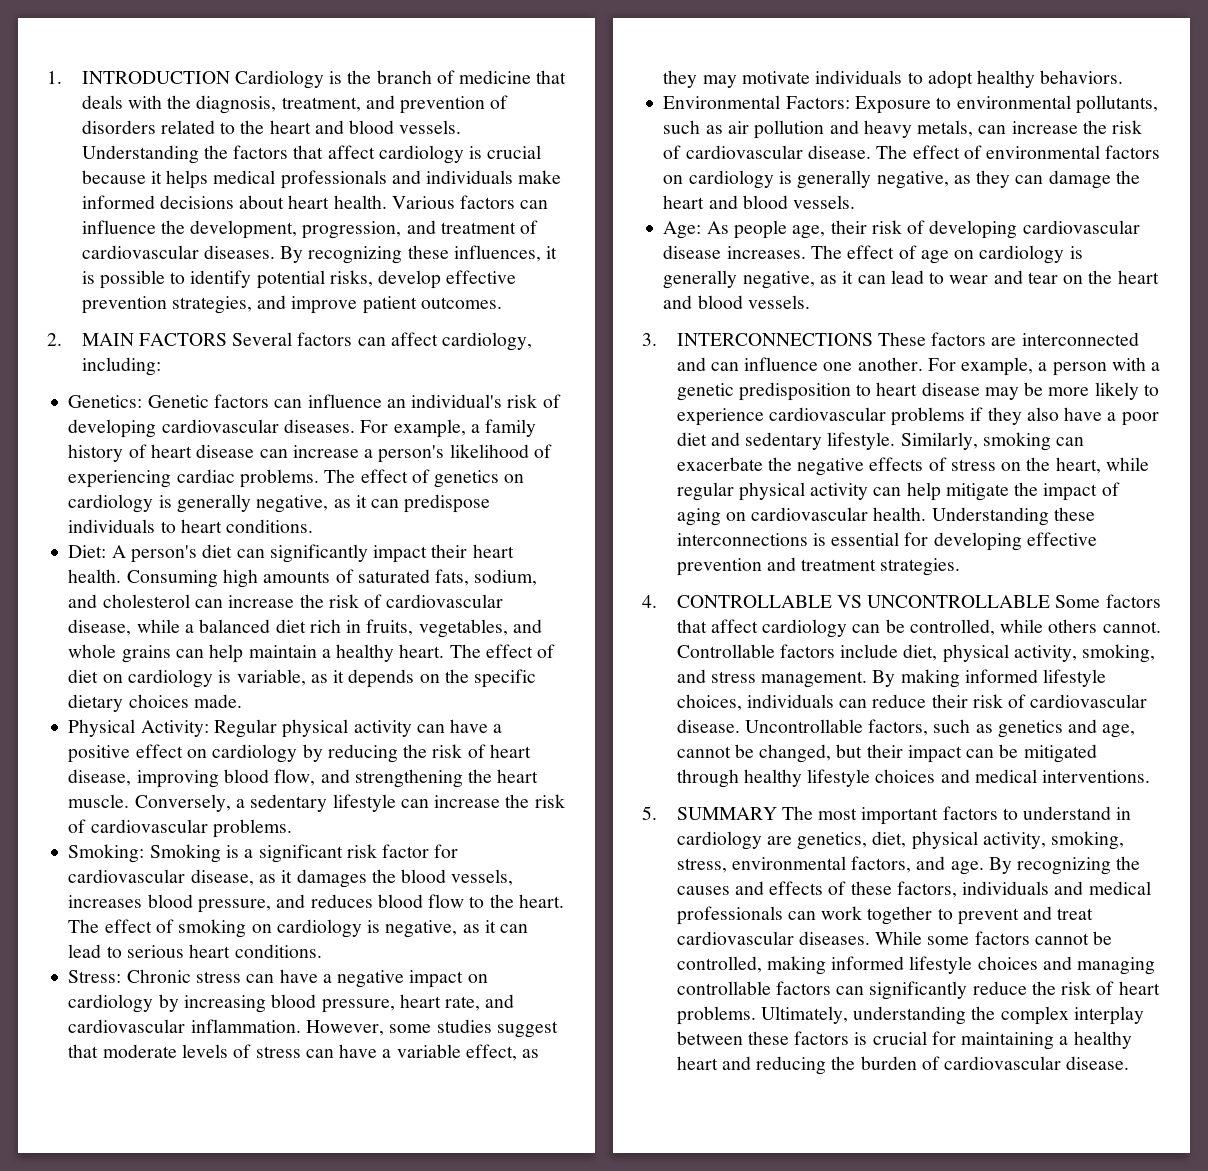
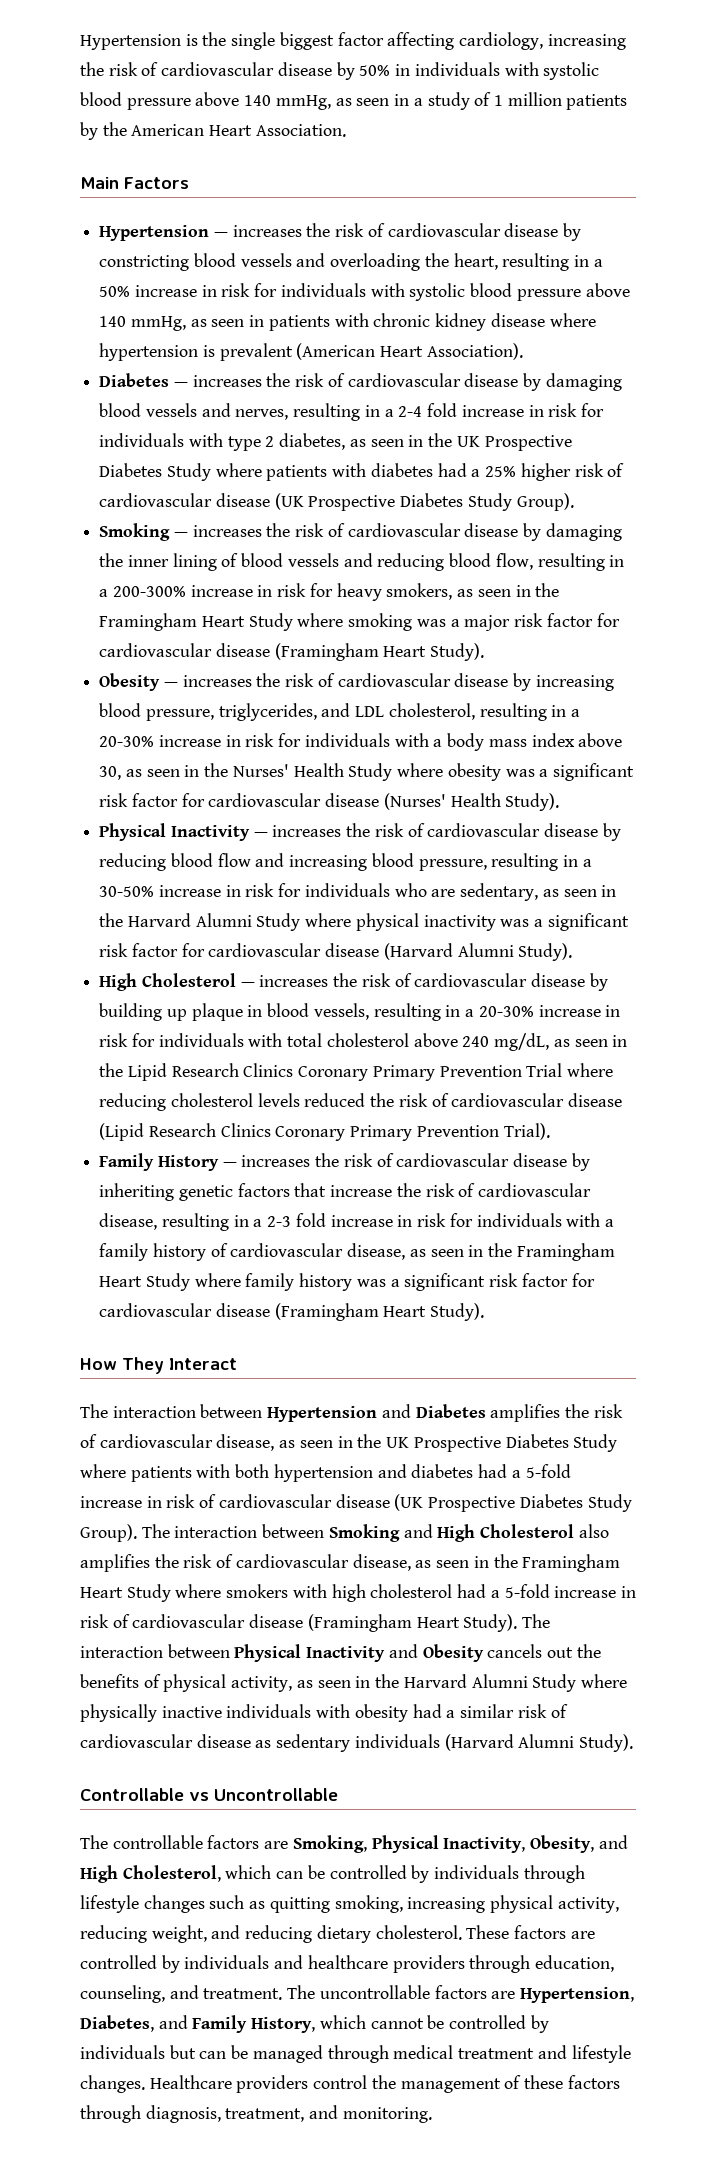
- 1. INTRODUCTION Cardiology is the branch of medicine that deals with the diagnosis, treatment, and prevention of disorders related to the heart and blood vessels. Understanding the factors that affect cardiology is crucial because it helps medical professionals and individuals make informed decisions about heart health. Various factors can influence the development, progression, and treatment of cardiovascular diseases. By recognizing these influences, it is possible to identify potential risks, develop effective prevention strategies, and improve patient outcomes.
- 2. MAIN FACTORS Several factors can affect cardiology, including:
- Genetics: Genetic factors can influence an individual's risk of developing cardiovascular diseases. For example, a family history of heart disease can increase a person's likelihood of experiencing cardiac problems. The effect of genetics on cardiology is generally negative, as it can predispose individuals to heart conditions.
- Diet: A person's diet can significantly impact their heart health. Consuming high amounts of saturated fats, sodium, and cholesterol can increase the risk of cardiovascular disease, while a balanced diet rich in fruits, vegetables, and whole grains can help maintain a healthy heart. The effect of diet on cardiology is variable, as it depends on the specific dietary choices made.
- Physical Activity: Regular physical activity can have a positive effect on cardiology by reducing the risk of heart disease, improving blood flow, and strengthening the heart muscle. Conversely, a sedentary lifestyle can increase the risk of cardiovascular problems.
- Smoking: Smoking is a significant risk factor for cardiovascular disease, as it damages the blood vessels, increases blood pressure, and reduces blood flow to the heart. The effect of smoking on cardiology is negative, as it can lead to serious heart conditions.
- Stress: Chronic stress can have a negative impact on cardiology by increasing blood pressure, heart rate, and cardiovascular inflammation. However, some studies suggest that moderate levels of stress can have a variable effect, as they may motivate individuals to adopt healthy behaviors.
- Environmental Factors: Exposure to environmental pollutants, such as air pollution and heavy metals, can increase the risk of cardiovascular disease. The effect of environmental factors on cardiology is generally negative, as they can damage the heart and blood vessels.
- Age: As people age, their risk of developing cardiovascular disease increases. The effect of age on cardiology is generally negative, as it can lead to wear and tear on the heart and blood vessels.
- 3. INTERCONNECTIONS These factors are interconnected and can influence one another. For example, a person with a genetic predisposition to heart disease may be more likely to experience cardiovascular problems if they also have a poor diet and sedentary lifestyle. Similarly, smoking can exacerbate the negative effects of stress on the heart, while regular physical activity can help mitigate the impact of aging on cardiovascular health. Understanding these interconnections is essential for developing effective prevention and treatment strategies.
- 4. CONTROLLABLE VS UNCONTROLLABLE Some factors that affect cardiology can be controlled, while others cannot. Controllable factors include diet, physical activity, smoking, and stress management. By making informed lifestyle choices, individuals can reduce their risk of cardiovascular disease. Uncontrollable factors, such as genetics and age, cannot be changed, but their impact can be mitigated through healthy lifestyle choices and medical interventions.
- 5. SUMMARY The most important factors to understand in cardiology are genetics, diet, physical activity, smoking, stress, environmental factors, and age. By recognizing the causes and effects of these factors, individuals and medical professionals can work together to prevent and treat cardiovascular diseases. While some factors cannot be controlled, making informed lifestyle choices and managing controllable factors can significantly reduce the risk of heart problems. Ultimately, understanding the complex interplay between these factors is crucial for maintaining a healthy heart and reducing the burden of cardiovascular disease.
+ Hypertension is the single biggest factor affecting cardiology, increasing the risk of cardiovascular disease by 50% in individuals with systolic blood pressure above 140 mmHg, as seen in a study of 1 million patients by the American Heart Association.
+ Main Factors
+ Hypertension — increases the risk of cardiovascular disease by constricting blood vessels and overloading the heart, resulting in a 50% increase in risk for individuals with systolic blood pressure above 140 mmHg, as seen in patients with chronic kidney disease where hypertension is prevalent (American Heart Association).
+ Diabetes — increases the risk of cardiovascular disease by damaging blood vessels and nerves, resulting in a 2-4 fold increase in risk for individuals with type 2 diabetes, as seen in the UK Prospective Diabetes Study where patients with diabetes had a 25% higher risk of cardiovascular disease (UK Prospective Diabetes Study Group).
+ Smoking — increases the risk of cardiovascular disease by damaging the inner lining of blood vessels and reducing blood flow, resulting in a 200-300% increase in risk for heavy smokers, as seen in the Framingham Heart Study where smoking was a major risk factor for cardiovascular disease (Framingham Heart Study).
+ Obesity — increases the risk of cardiovascular disease by increasing blood pressure, triglycerides, and LDL cholesterol, resulting in a 20-30% increase in risk for individuals with a body mass index above 30, as seen in the Nurses' Health Study where obesity was a significant risk factor for cardiovascular disease (Nurses' Health Study).
+ Physical Inactivity — increases the risk of cardiovascular disease by reducing blood flow and increasing blood pressure, resulting in a 30-50% increase in risk for individuals who are sedentary, as seen in the Harvard Alumni Study where physical inactivity was a significant risk factor for cardiovascular disease (Harvard Alumni Study).
+ High Cholesterol — increases the risk of cardiovascular disease by building up plaque in blood vessels, resulting in a 20-30% increase in risk for individuals with total cholesterol above 240 mg/dL, as seen in the Lipid Research Clinics Coronary Primary Prevention Trial where reducing cholesterol levels reduced the risk of cardiovascular disease (Lipid Research Clinics Coronary Primary Prevention Trial).
+ Family History — increases the risk of cardiovascular disease by inheriting genetic factors that increase the risk of cardiovascular disease, resulting in a 2-3 fold increase in risk for individuals with a family history of cardiovascular disease, as seen in the Framingham Heart Study where family history was a significant risk factor for cardiovascular disease (Framingham Heart Study).
+ How They Interact
+ The interaction between Hypertension and Diabetes amplifies the risk of cardiovascular disease, as seen in the UK Prospective Diabetes Study where patients with both hypertension and diabetes had a 5-fold increase in risk of cardiovascular disease (UK Prospective Diabetes Study Group). The interaction between Smoking and High Cholesterol also amplifies the risk of cardiovascular disease, as seen in the Framingham Heart Study where smokers with high cholesterol had a 5-fold increase in risk of cardiovascular disease (Framingham Heart Study). The interaction between Physical Inactivity and Obesity cancels out the benefits of physical activity, as seen in the Harvard Alumni Study where physically inactive individuals with obesity had a similar risk of cardiovascular disease as sedentary individuals (Harvard Alumni Study).
+ Controllable vs Uncontrollable
+ The controllable factors are Smoking, Physical Inactivity, Obesity, and High Cholesterol, which can be controlled by individuals through lifestyle changes such as quitting smoking, increasing physical activity, reducing weight, and reducing dietary cholesterol. These factors are controlled by individuals and healthcare providers through education, counseling, and treatment. The uncontrollable factors are Hypertension, Diabetes, and Family History, which cannot be controlled by individuals but can be managed through medical treatment and lifestyle changes. Healthcare providers control the management of these factors through diagnosis, treatment, and monitoring.

